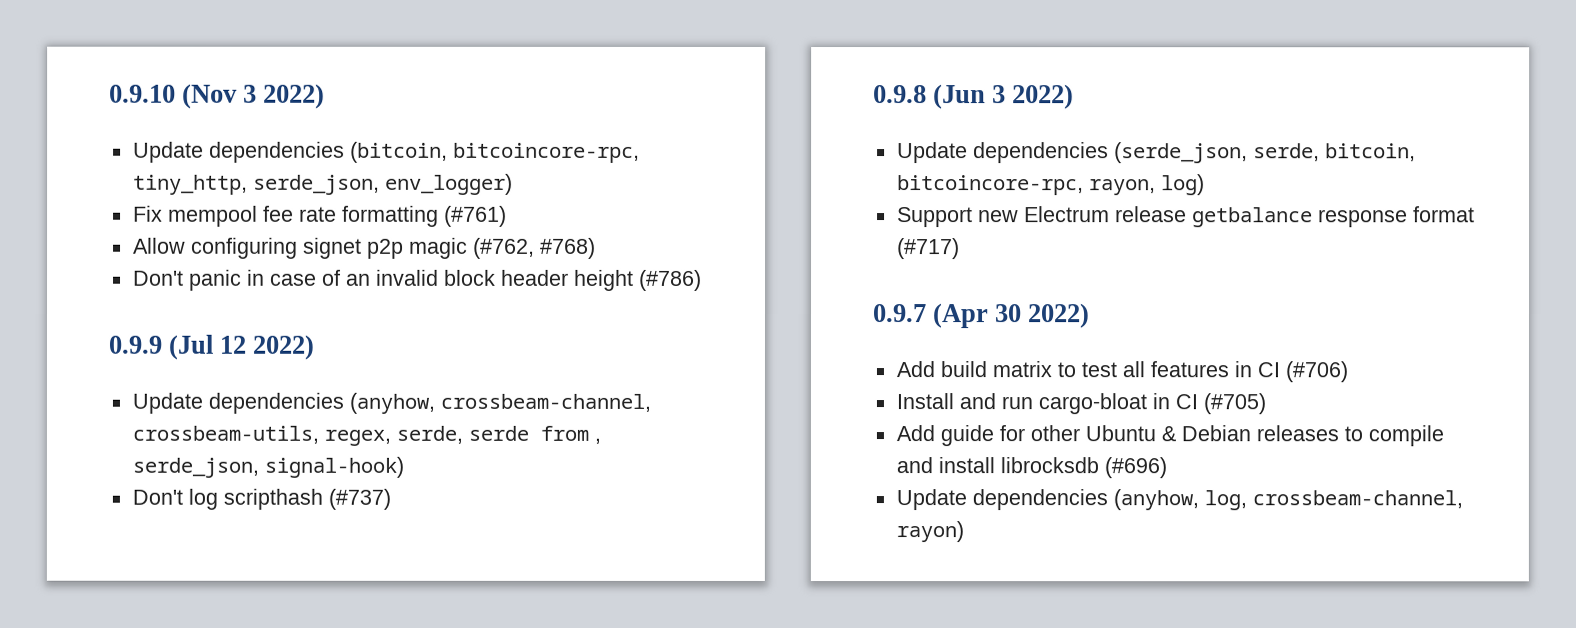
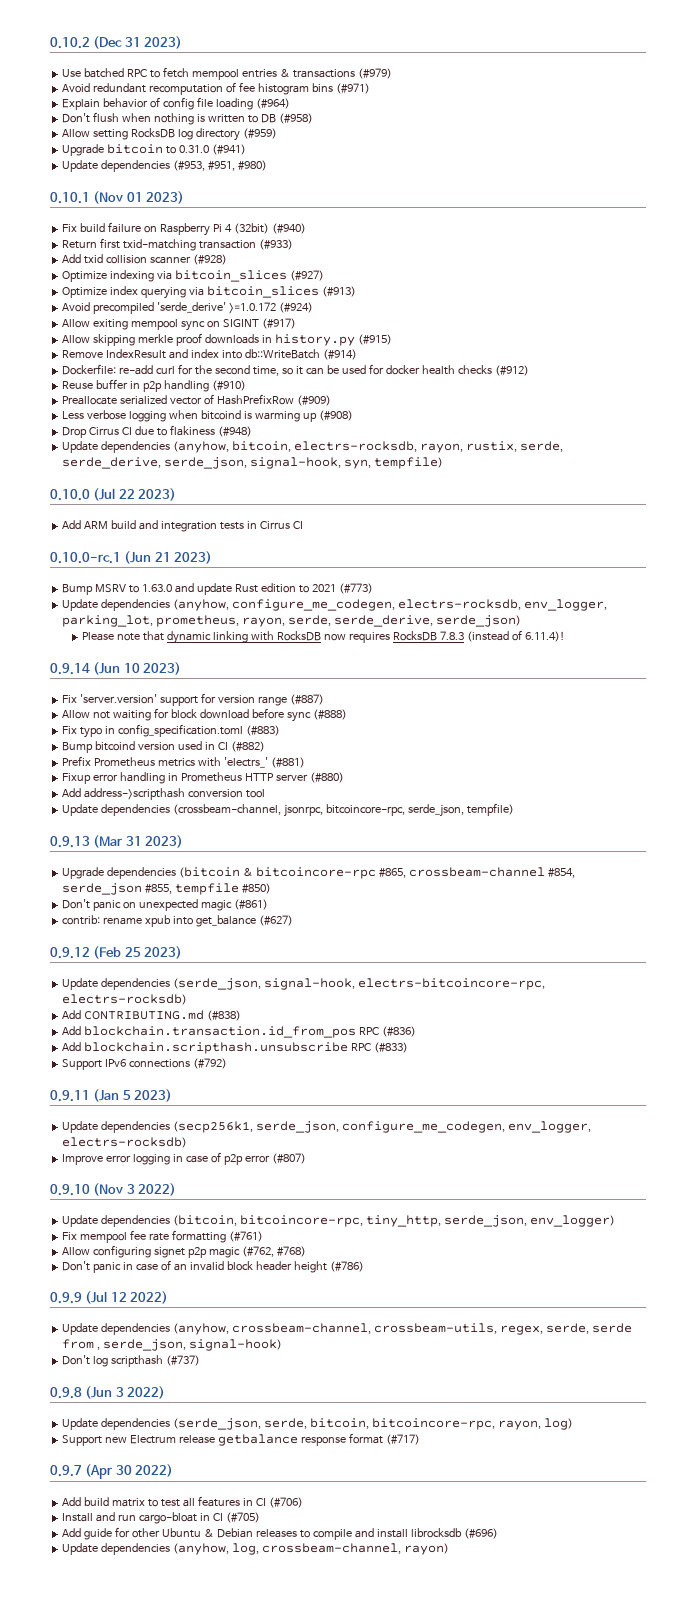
+ 0.10.2 (Dec 31 2023)
+ Use batched RPC to fetch mempool entries & transactions (#979)
+ Avoid redundant recomputation of fee histogram bins (#971)
+ Explain behavior of config file loading (#964)
+ Don't flush when nothing is written to DB (#958)
+ Allow setting RocksDB log directory (#959)
+ Upgrade bitcoin to 0.31.0 (#941)
+ Update dependencies (#953, #951, #980)
+ 0.10.1 (Nov 01 2023)
+ Fix build failure on Raspberry Pi 4 (32bit) (#940)
+ Return first txid-matching transaction (#933)
+ Add txid collision scanner (#928)
+ Optimize indexing via bitcoin_slices (#927)
+ Optimize index querying via bitcoin_slices (#913)
+ Avoid precompiled 'serde_derive' >=1.0.172 (#924)
+ Allow exiting mempool sync on SIGINT (#917)
+ Allow skipping merkle proof downloads in history.py (#915)
+ Remove IndexResult and index into db::WriteBatch (#914)
+ Dockerfile: re-add curl for the second time, so it can be used for docker health checks (#912)
+ Reuse buffer in p2p handling (#910)
+ Preallocate serialized vector of HashPrefixRow (#909)
+ Less verbose logging when bitcoind is warming up (#908)
+ Drop Cirrus CI due to flakiness (#948)
+ Update dependencies (anyhow, bitcoin, electrs-rocksdb, rayon, rustix, serde, serde_derive, serde_json, signal-hook, syn, tempfile)
+ 0.10.0 (Jul 22 2023)
+ Add ARM build and integration tests in Cirrus CI
+ 0.10.0-rc.1 (Jun 21 2023)
+ Bump MSRV to 1.63.0 and update Rust edition to 2021 (#773)
+ Update dependencies (anyhow, configure_me_codegen, electrs-rocksdb, env_logger, parking_lot, prometheus, rayon, serde, serde_derive, serde_json)
+ Please note that dynamic linking with RocksDB now requires RocksDB 7.8.3 (instead of 6.11.4)!
+ 0.9.14 (Jun 10 2023)
+ Fix 'server.version' support for version range (#887)
+ Allow not waiting for block download before sync (#888)
+ Fix typo in config_specification.toml (#883)
+ Bump bitcoind version used in CI (#882)
+ Prefix Prometheus metrics with 'electrs_' (#881)
+ Fixup error handling in Prometheus HTTP server (#880)
+ Add address->scripthash conversion tool
+ Update dependencies (crossbeam-channel, jsonrpc, bitcoincore-rpc, serde_json, tempfile)
+ 0.9.13 (Mar 31 2023)
+ Upgrade dependencies (bitcoin & bitcoincore-rpc #865, crossbeam-channel #854, serde_json #855, tempfile #850)
+ Don't panic on unexpected magic (#861)
+ contrib: rename xpub into get_balance (#627)
+ 0.9.12 (Feb 25 2023)
+ Update dependencies (serde_json, signal-hook, electrs-bitcoincore-rpc, electrs-rocksdb)
+ Add CONTRIBUTING.md (#838)
+ Add blockchain.transaction.id_from_pos RPC (#836)
+ Add blockchain.scripthash.unsubscribe RPC (#833)
+ Support IPv6 connections (#792)
+ 0.9.11 (Jan 5 2023)
+ Update dependencies (secp256k1, serde_json, configure_me_codegen, env_logger, electrs-rocksdb)
+ Improve error logging in case of p2p error (#807)

